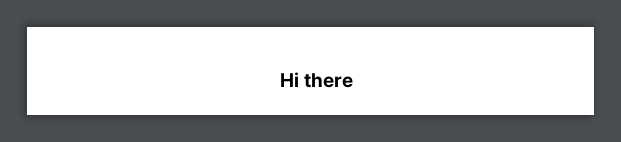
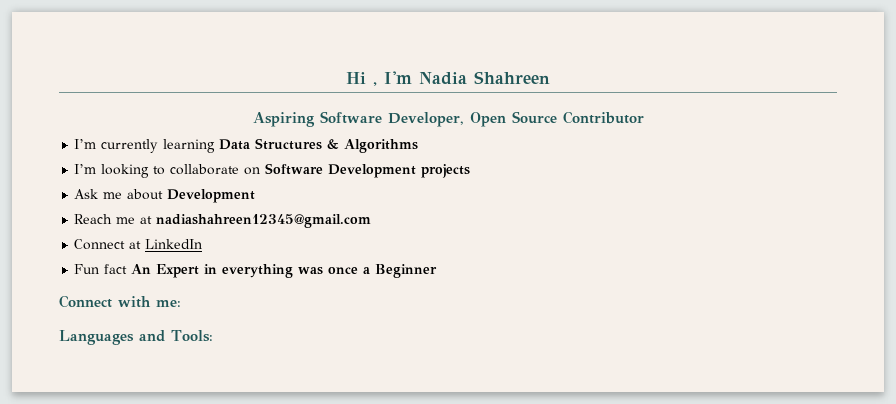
- Hi there
+ Hi , I'm Nadia Shahreen
+ Aspiring Software Developer, Open Source Contributor
+ I’m currently learning Data Structures & Algorithms
+ I’m looking to collaborate on Software Development projects
+ Ask me about Development
+ Reach me at nadiashahreen12345@gmail.com
+ Connect at LinkedIn
+ Fun fact An Expert in everything was once a Beginner
+ Connect with me:
+ Languages and Tools:

